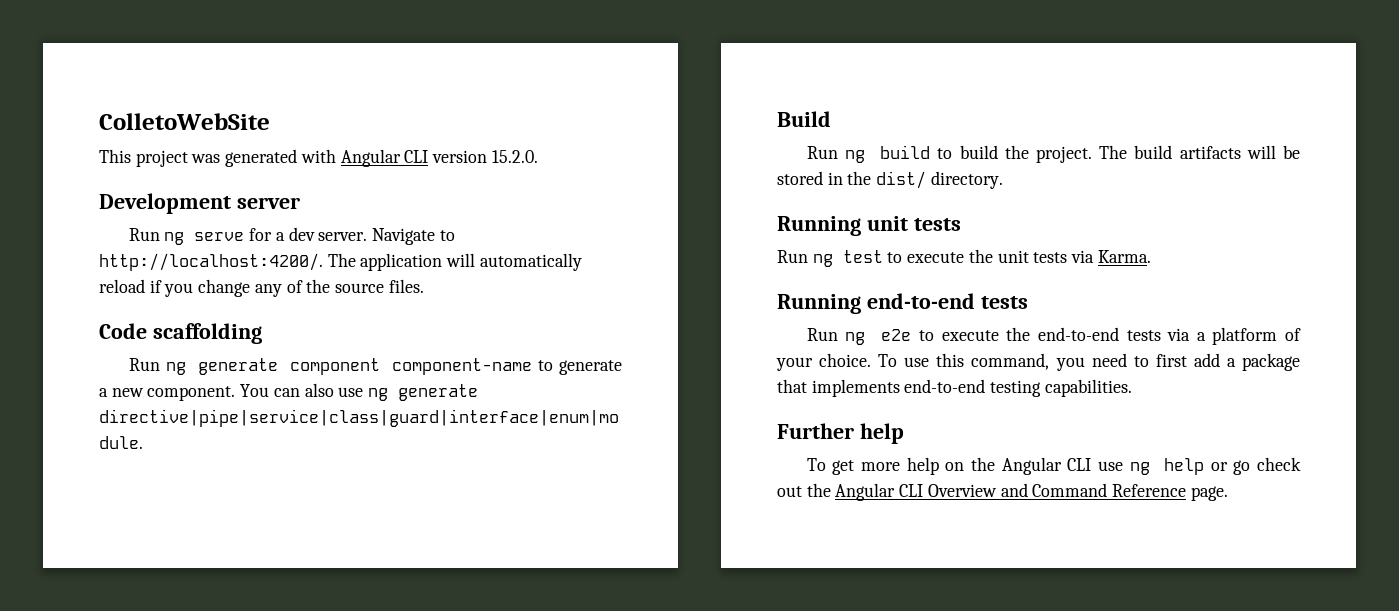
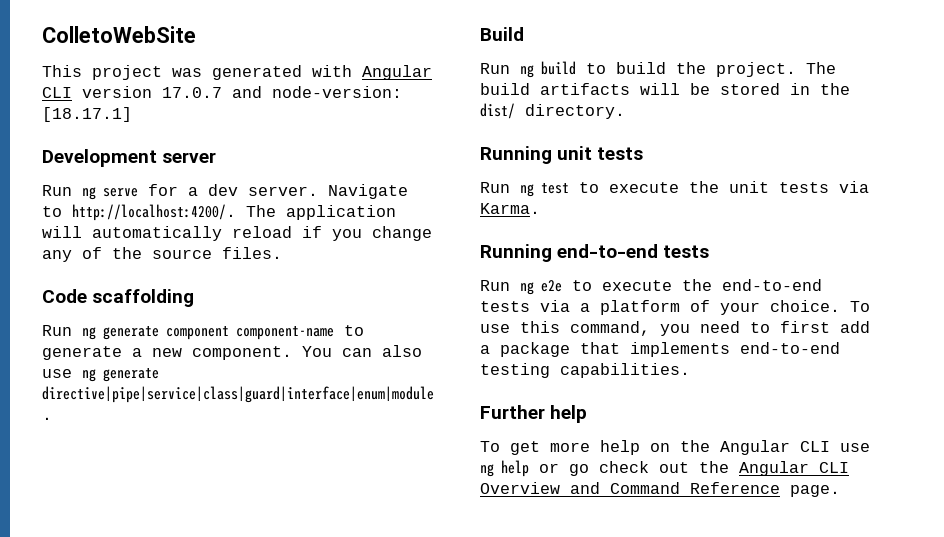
- This project was generated with Angular CLI version 15.2.0.
+ This project was generated with Angular CLI version 17.0.7 and node-version: [18.17.1]

